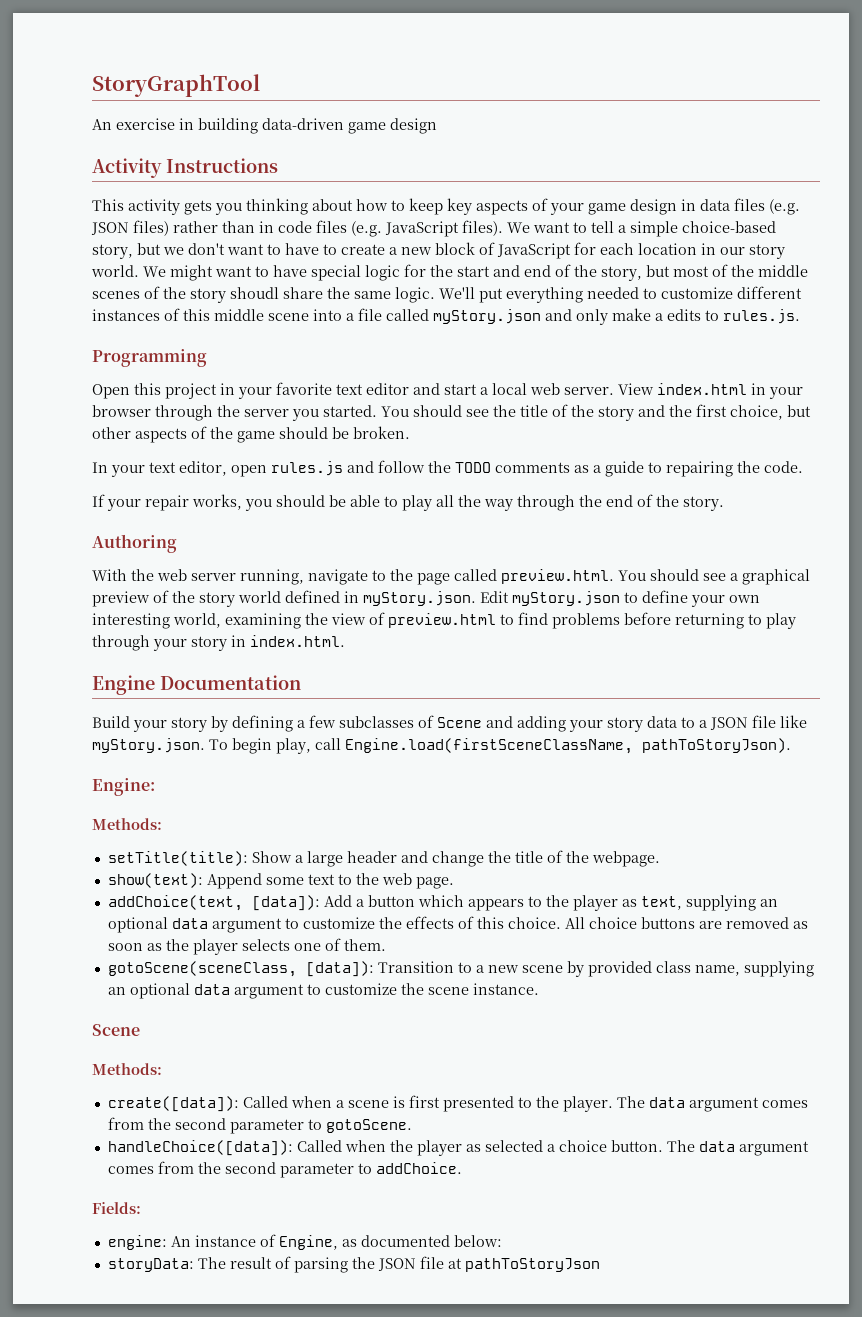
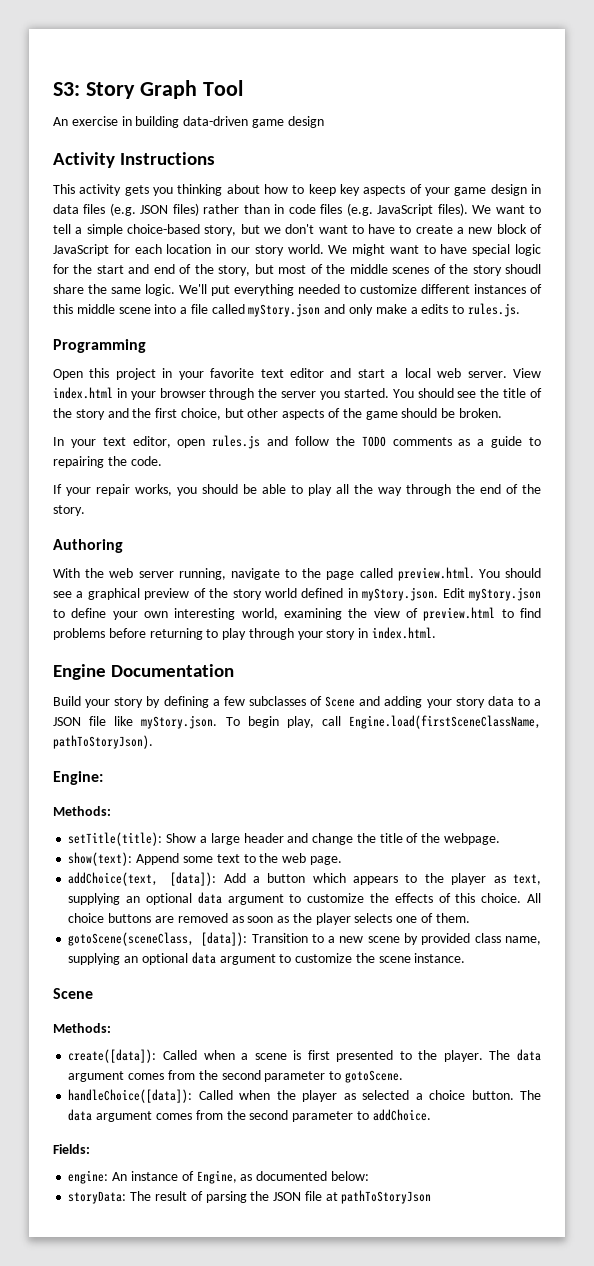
- StoryGraphTool
+ S3: Story Graph Tool

